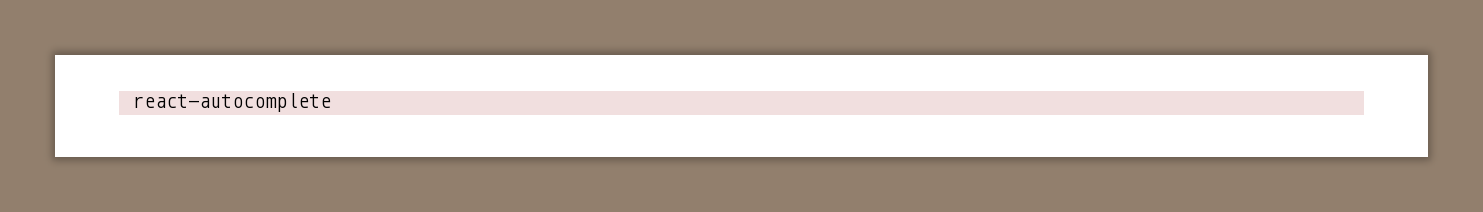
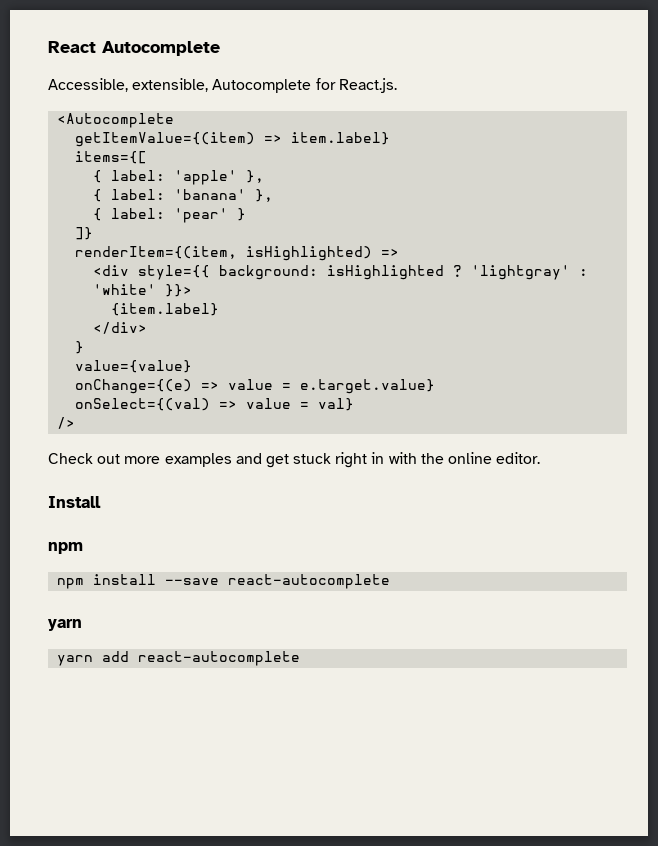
- react-autocomplete
+ React Autocomplete
+ Accessible, extensible, Autocomplete for React.js.
+ <Autocomplete
+ getItemValue={(item) => item.label}
+ items={[
+ { label: 'apple' },
+ { label: 'banana' },
+ { label: 'pear' }
+ ]}
+ renderItem={(item, isHighlighted) =>
+ <div style={{ background: isHighlighted ? 'lightgray' : 'white' }}>
+ {item.label}
+ </div>
+ }
+ value={value}
+ onChange={(e) => value = e.target.value}
+ onSelect={(val) => value = val}
+ />
+ Check out more examples and get stuck right in with the online editor.
+ Install
+ npm
+ npm install --save react-autocomplete
+ yarn
+ yarn add react-autocomplete

